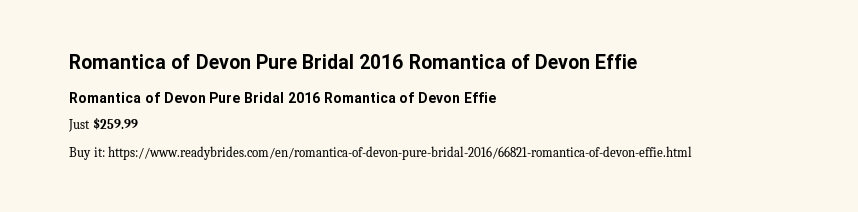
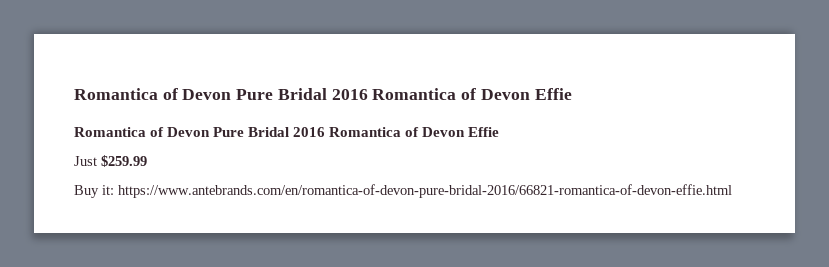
- Buy it: https://www.readybrides.com/en/romantica-of-devon-pure-bridal-2016/66821-romantica-of-devon-effie.html
+ Buy it: https://www.antebrands.com/en/romantica-of-devon-pure-bridal-2016/66821-romantica-of-devon-effie.html

